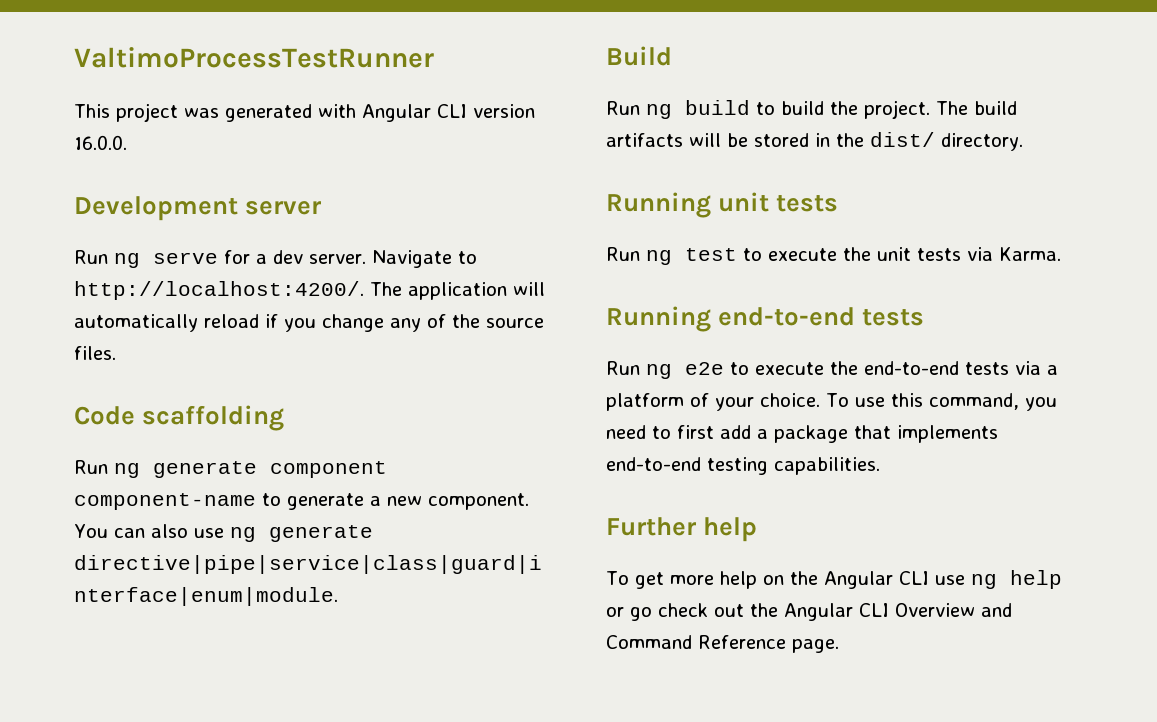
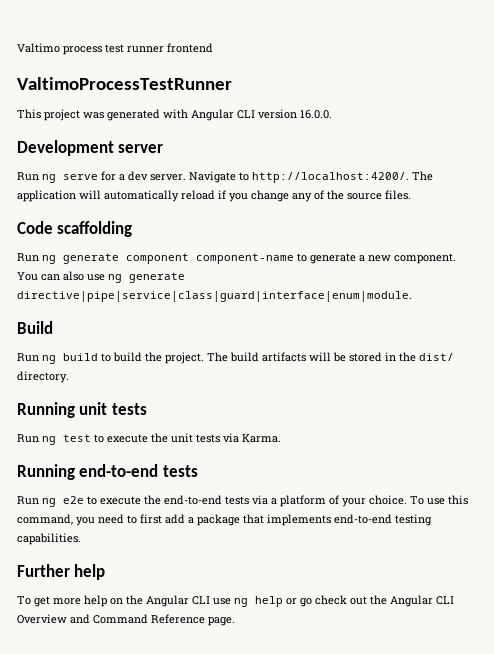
+ Valtimo process test runner frontend

